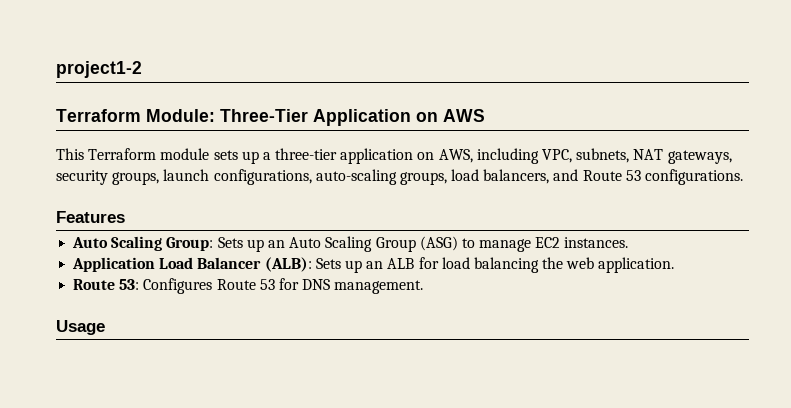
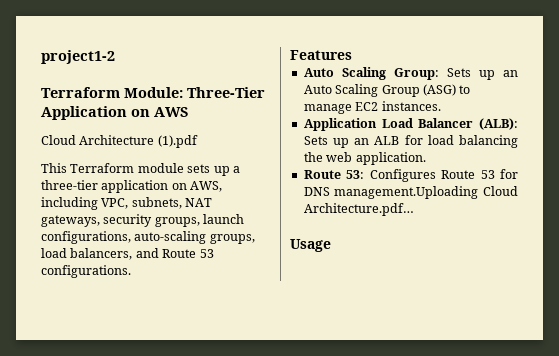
+ Cloud Architecture (1).pdf
- Route 53: Configures Route 53 for DNS management.
+ Route 53: Configures Route 53 for DNS management.Uploading Cloud Architecture.pdf…

